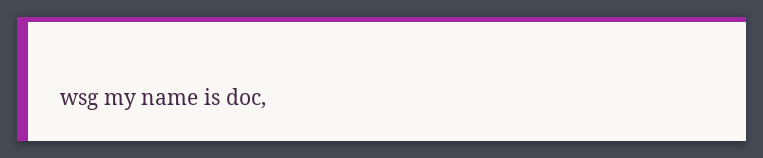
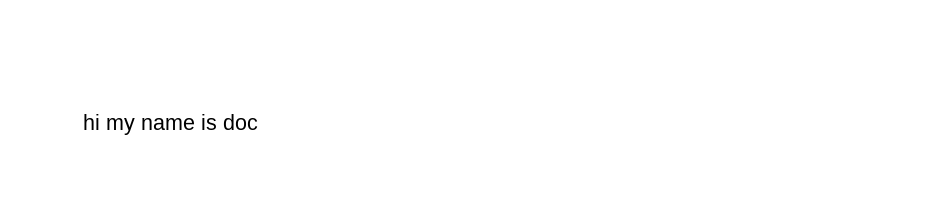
- wsg my name is doc,
+ hi my name is doc

